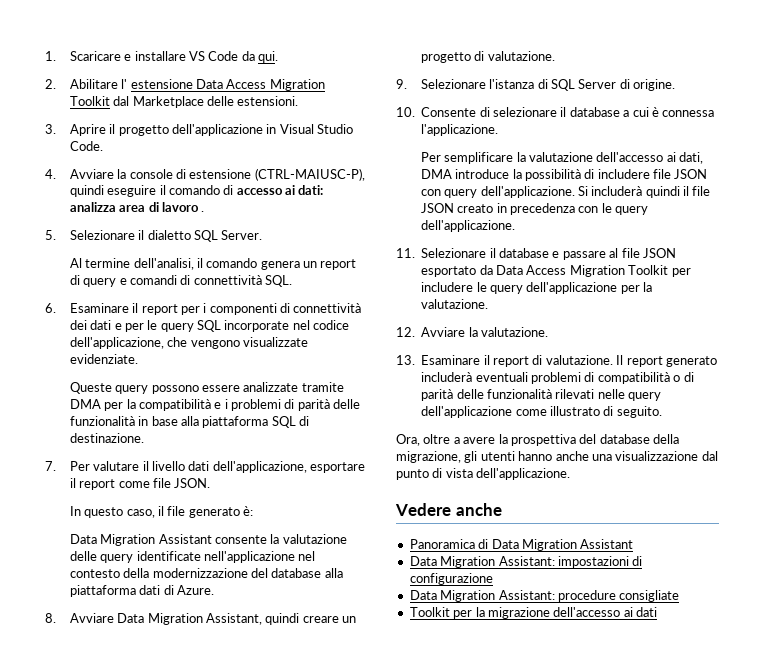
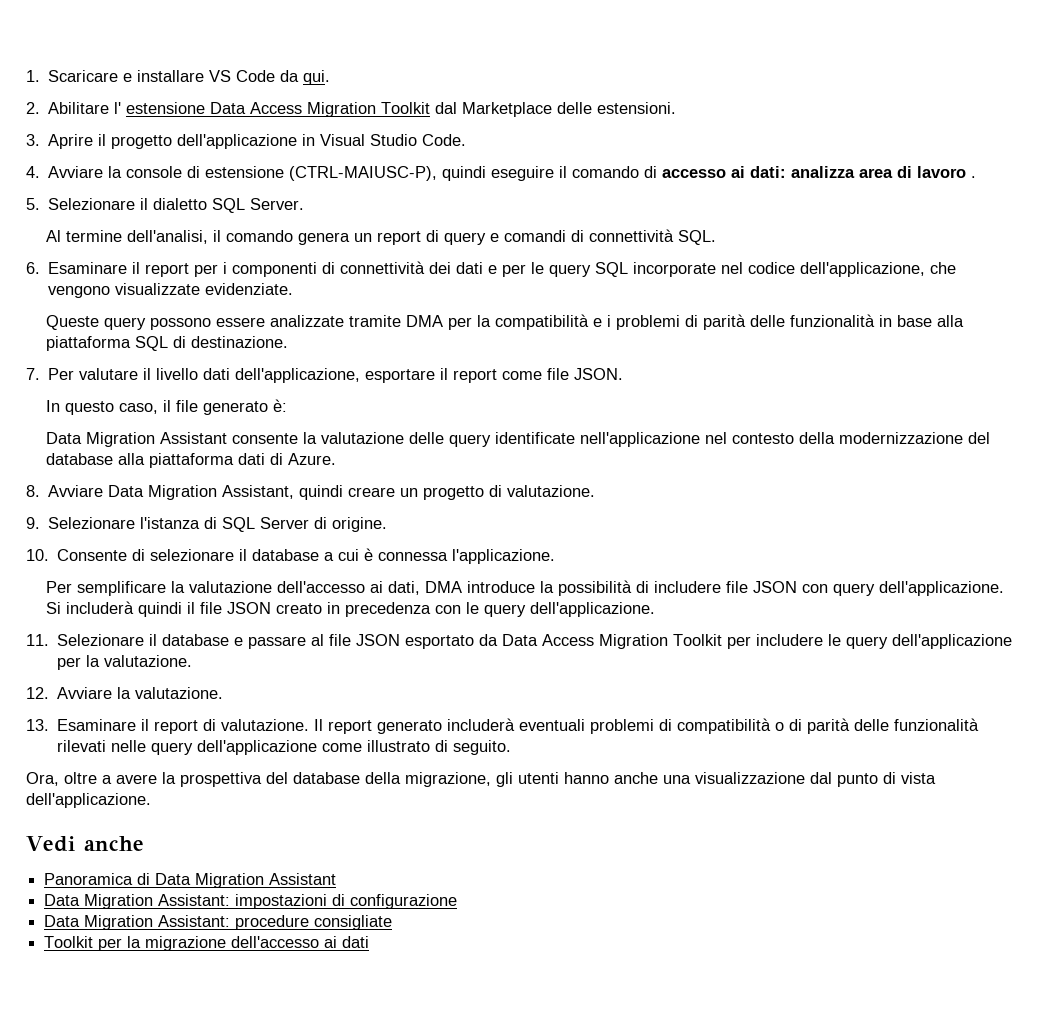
- Vedere anche
+ Vedi anche

